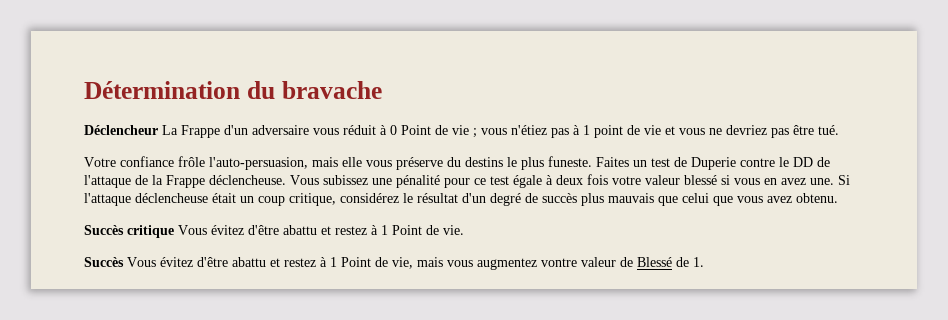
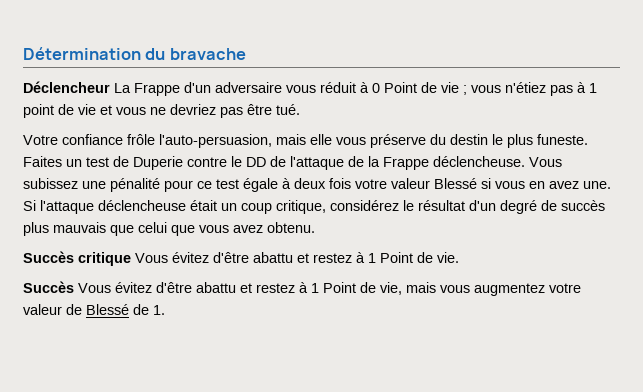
- Votre confiance frôle l'auto-persuasion, mais elle vous préserve du destins le plus funeste.
+ Votre confiance frôle l'auto-persuasion, mais elle vous préserve du destin le plus funeste.
- Vous subissez une pénalité pour ce test égale à deux fois votre valeur blessé si vous en avez une.
+ Vous subissez une pénalité pour ce test égale à deux fois votre valeur Blessé si vous en avez une.
- Succès Vous évitez d'être abattu et restez à 1 Point de vie, mais vous augmentez vontre valeur de Blessé de 1.
+ Succès Vous évitez d'être abattu et restez à 1 Point de vie, mais vous augmentez votre valeur de Blessé de 1.

